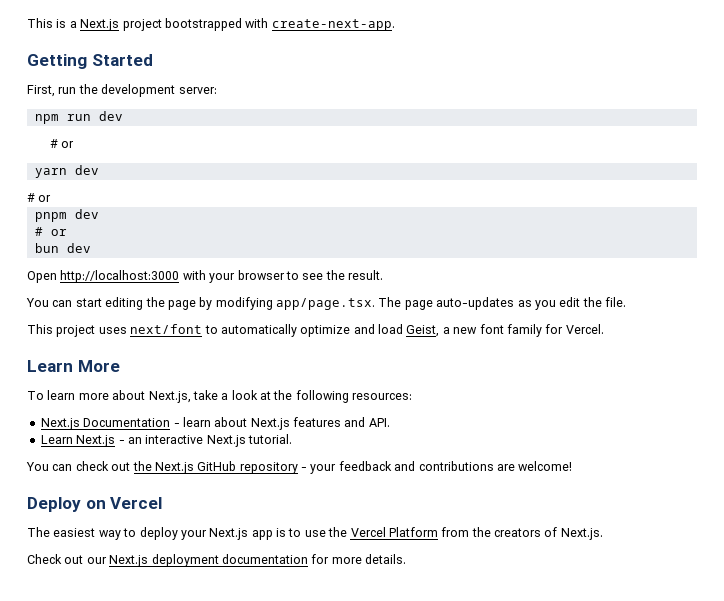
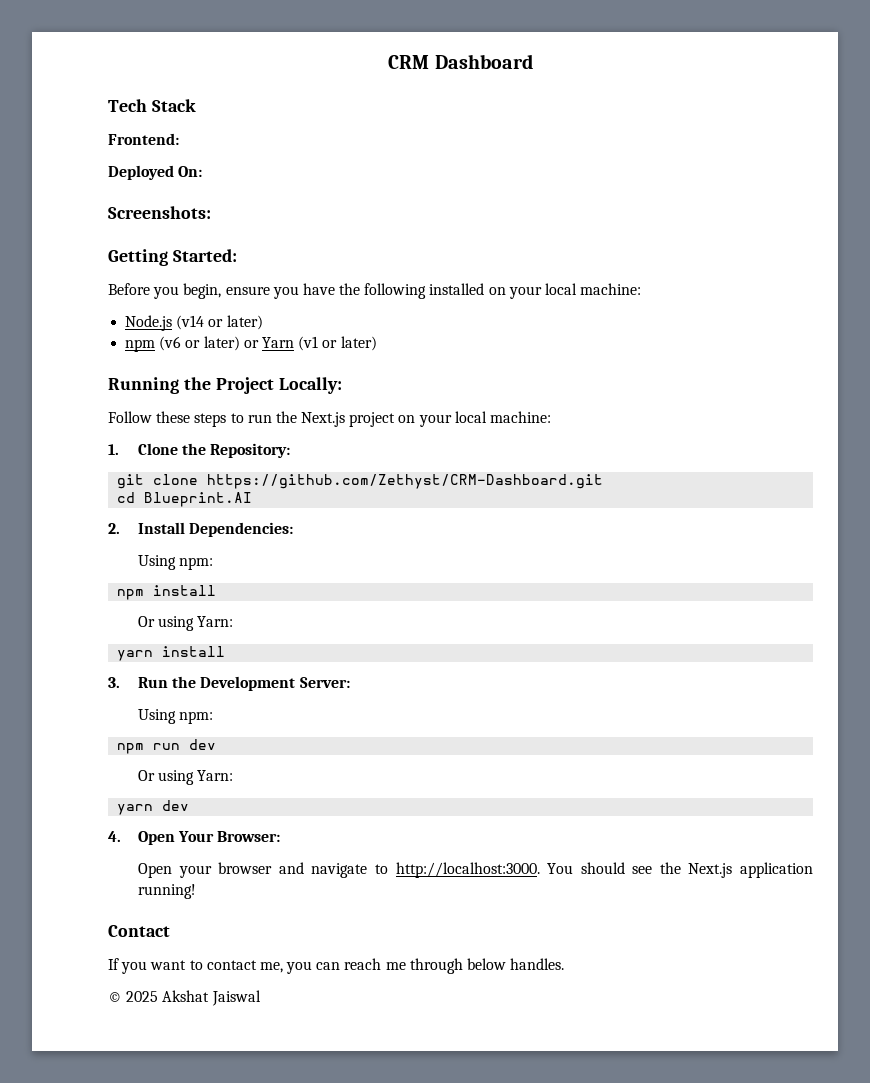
- This is a Next.js project bootstrapped with create-next-app.
- Getting Started
- First, run the development server:
+ CRM Dashboard
+ Tech Stack
+ Frontend:
+ Deployed On:
+ Screenshots:
+ Getting Started:
+ Before you begin, ensure you have the following installed on your local machine:
+ Node.js (v14 or later)
+ npm (v6 or later) or Yarn (v1 or later)
+ Running the Project Locally:
+ Follow these steps to run the Next.js project on your local machine:
+ 1. Clone the Repository:
+ git clone https://github.com/Zethyst/CRM-Dashboard.git
+ cd Blueprint.AI
+ 2. Install Dependencies:
+ Using npm:
+ npm install
+ Or using Yarn:
+ yarn install
+ 3. Run the Development Server:
+ Using npm:
  npm run dev
- # or
+ Or using Yarn:
  yarn dev
- # or
- pnpm dev
- # or
- bun dev
- Open http://localhost:3000 with your browser to see the result.
- You can start editing the page by modifying app/page.tsx. The page auto-updates as you edit the file.
- This project uses next/font to automatically optimize and load Geist, a new font family for Vercel.
- Learn More
- To learn more about Next.js, take a look at the following resources:
- Next.js Documentation - learn about Next.js features and API.
- Learn Next.js - an interactive Next.js tutorial.
- You can check out the Next.js GitHub repository - your feedback and contributions are welcome!
- Deploy on Vercel
- The easiest way to deploy your Next.js app is to use the Vercel Platform from the creators of Next.js.
- Check out our Next.js deployment documentation for more details.
+ 4. Open Your Browser:
+ Open your browser and navigate to http://localhost:3000. You should see the Next.js application running!
+ Contact
+ If you want to contact me, you can reach me through below handles.
+ © 2025 Akshat Jaiswal

